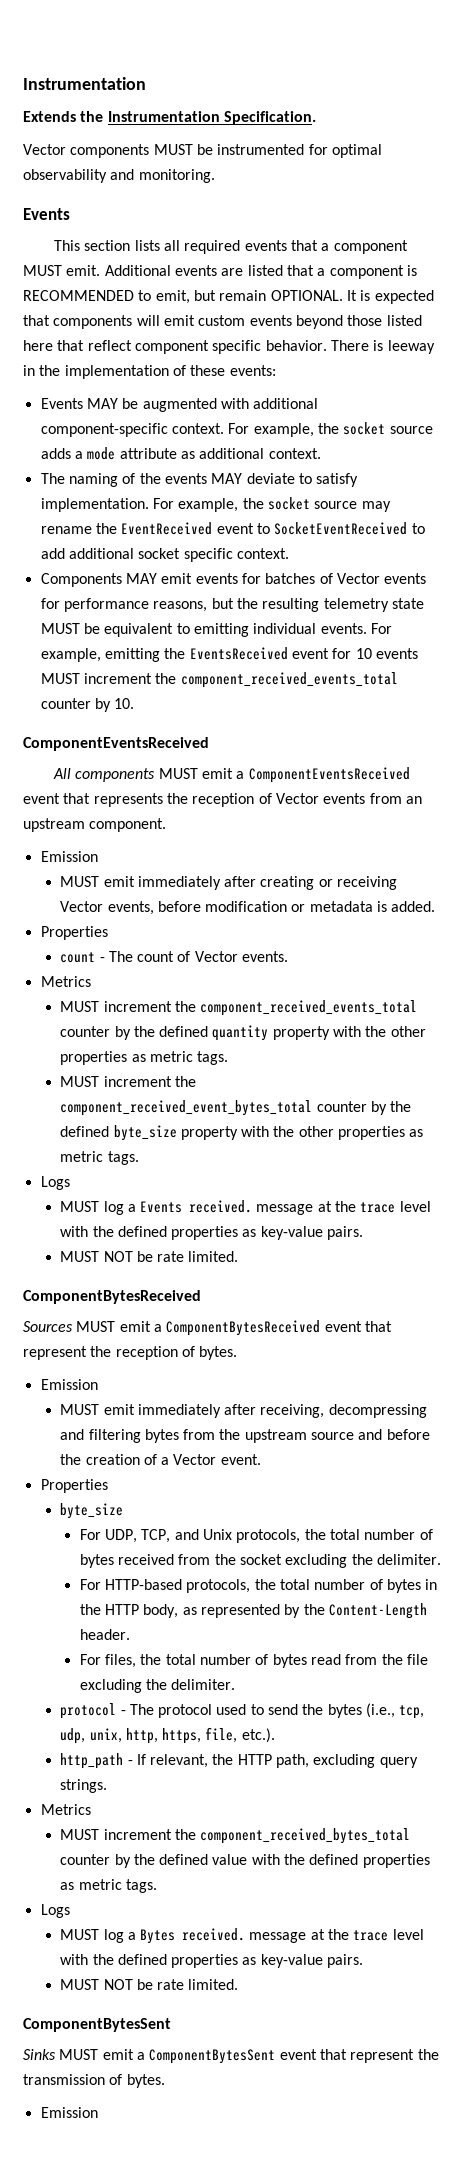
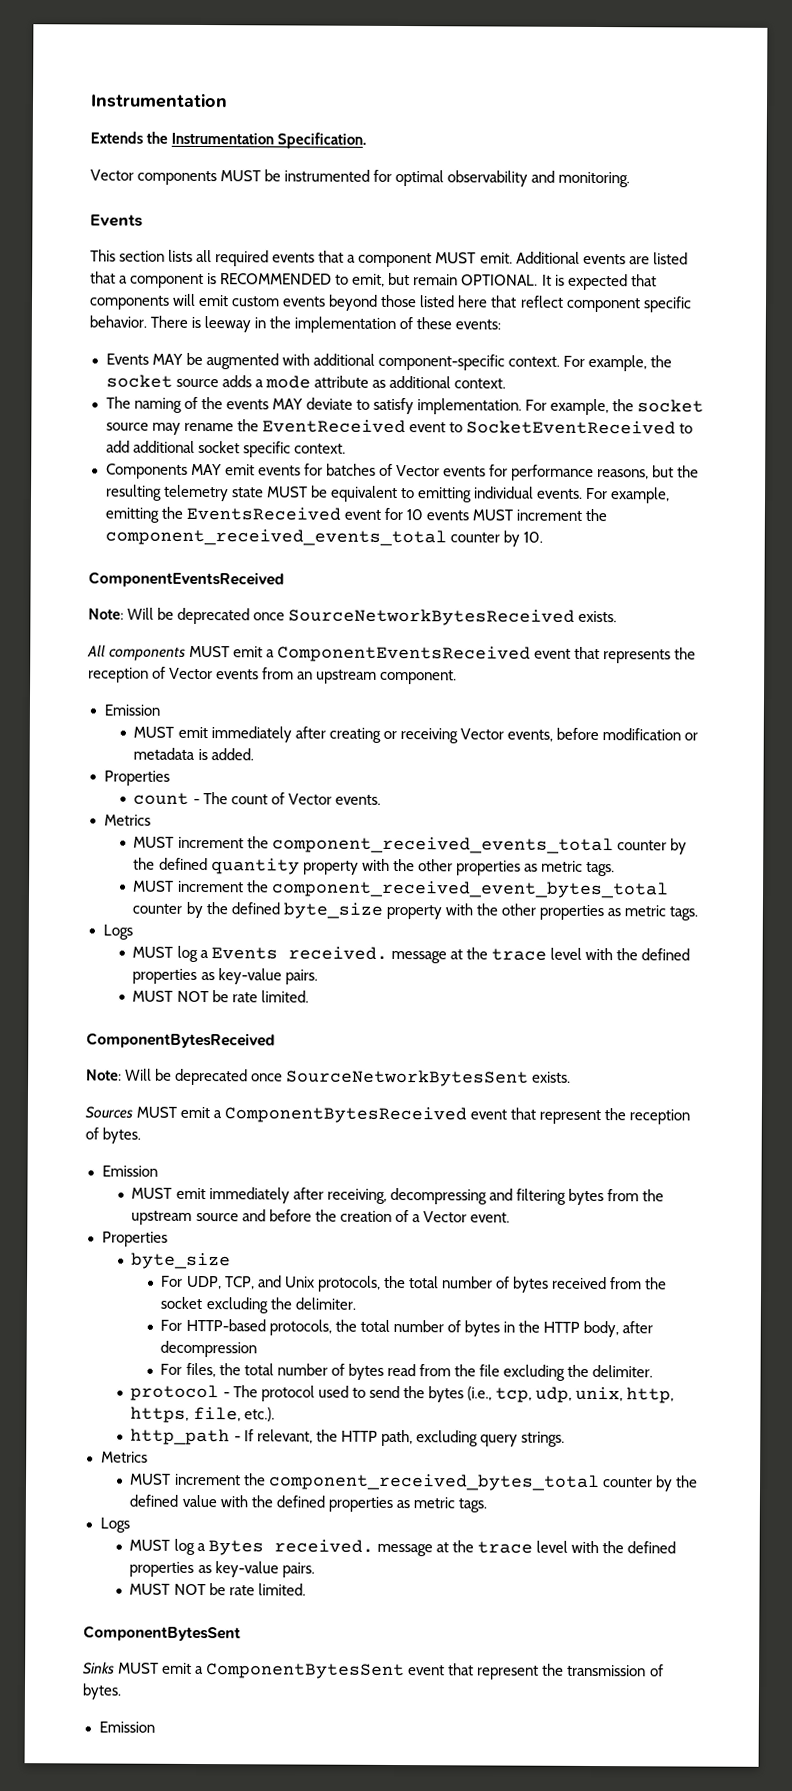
+ Note: Will be deprecated once SourceNetworkBytesReceived exists.
+ Note: Will be deprecated once SourceNetworkBytesSent exists.
- For HTTP-based protocols, the total number of bytes in the HTTP body, as represented by the Content-Length header.
+ For HTTP-based protocols, the total number of bytes in the HTTP body, after decompression

